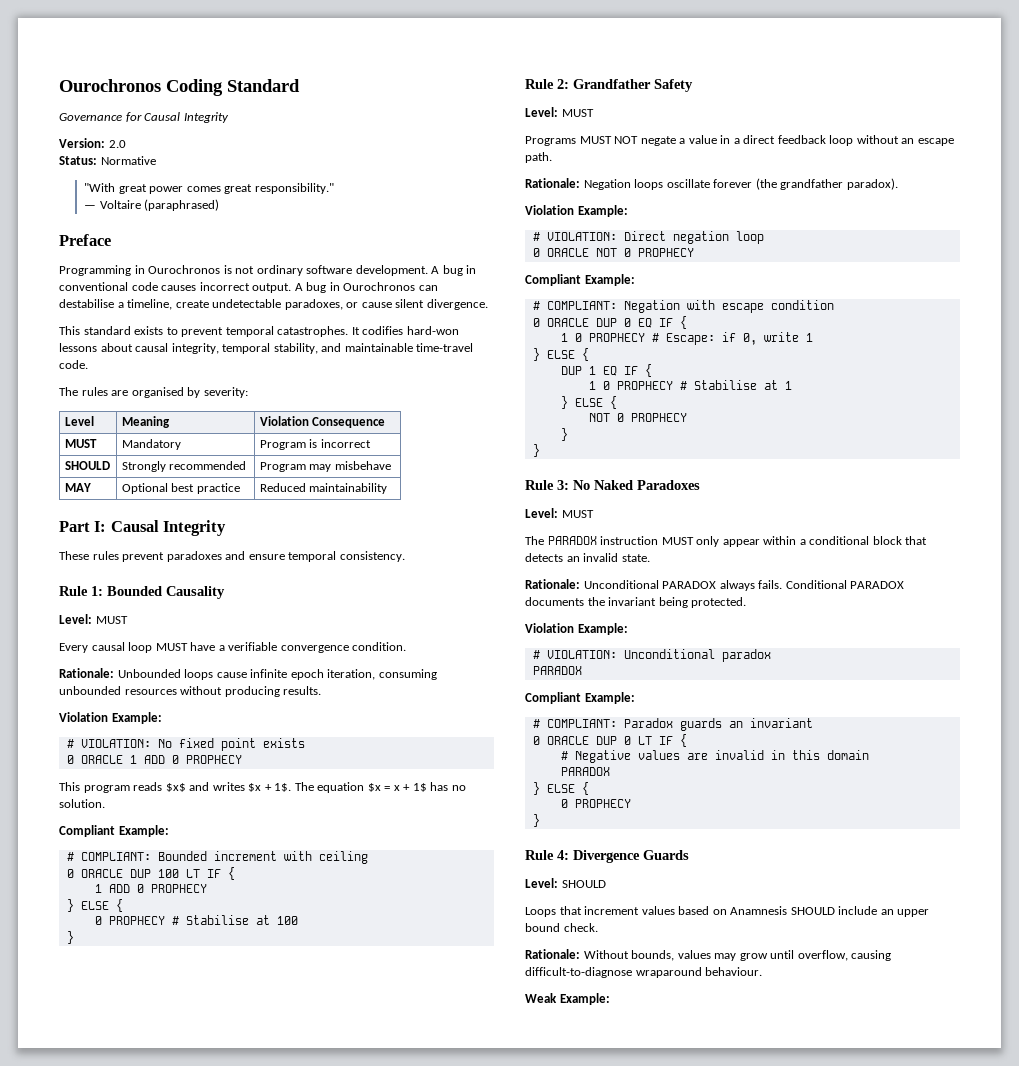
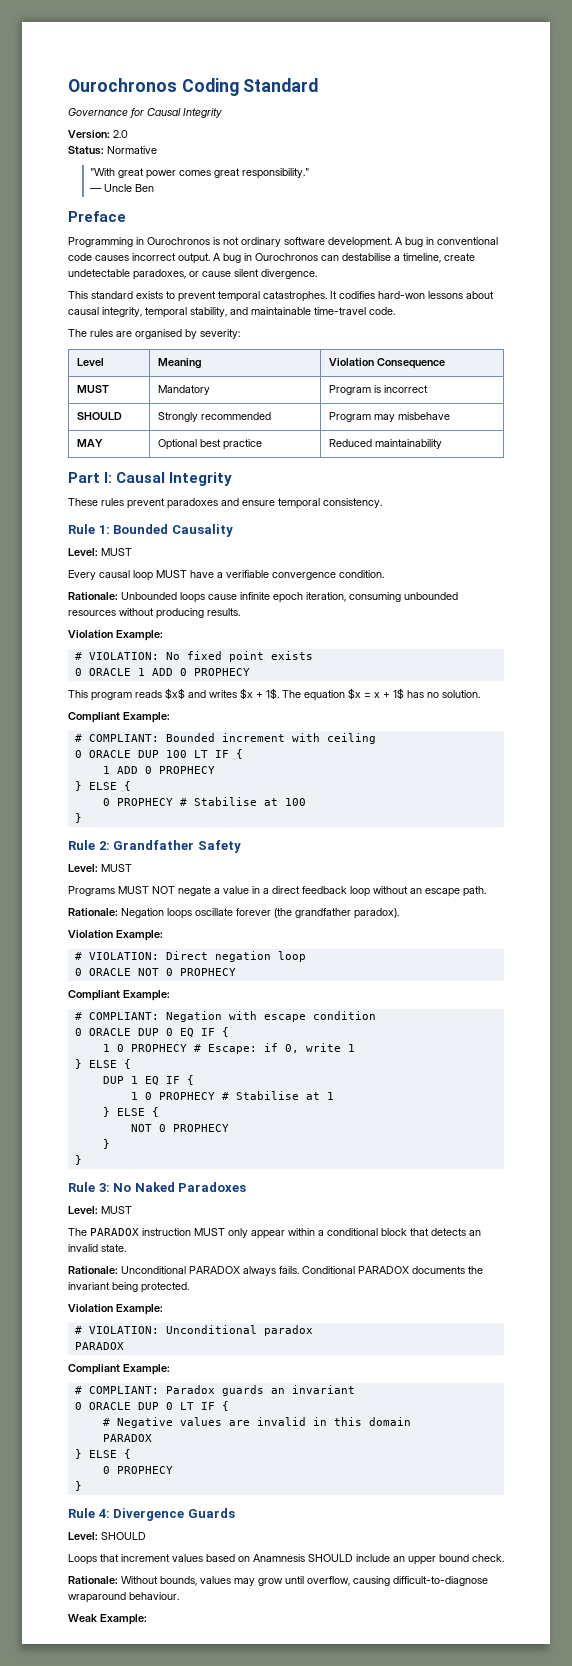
- — Voltaire (paraphrased)
+ — Uncle Ben

